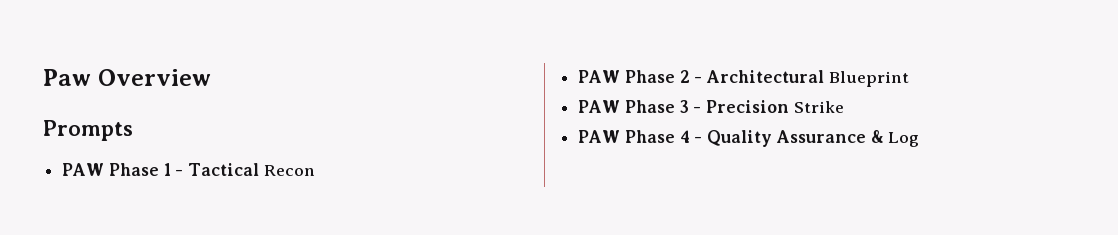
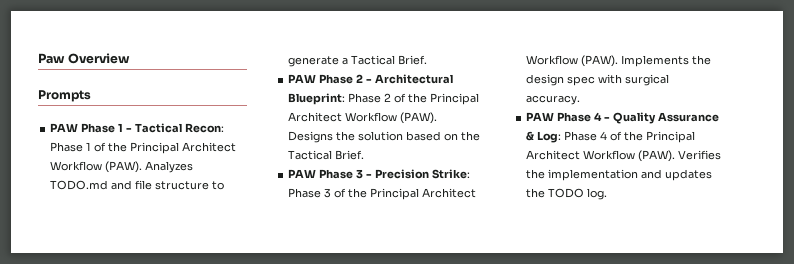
- PAW Phase 1 - Tactical Recon
+ PAW Phase 1 - Tactical Recon: Phase 1 of the Principal Architect Workflow (PAW). Analyzes TODO.md and file structure to generate a Tactical Brief.
- PAW Phase 2 - Architectural Blueprint
+ PAW Phase 2 - Architectural Blueprint: Phase 2 of the Principal Architect Workflow (PAW). Designs the solution based on the Tactical Brief.
- PAW Phase 3 - Precision Strike
+ PAW Phase 3 - Precision Strike: Phase 3 of the Principal Architect Workflow (PAW). Implements the design spec with surgical accuracy.
- PAW Phase 4 - Quality Assurance & Log
+ PAW Phase 4 - Quality Assurance & Log: Phase 4 of the Principal Architect Workflow (PAW). Verifies the implementation and updates the TODO log.

